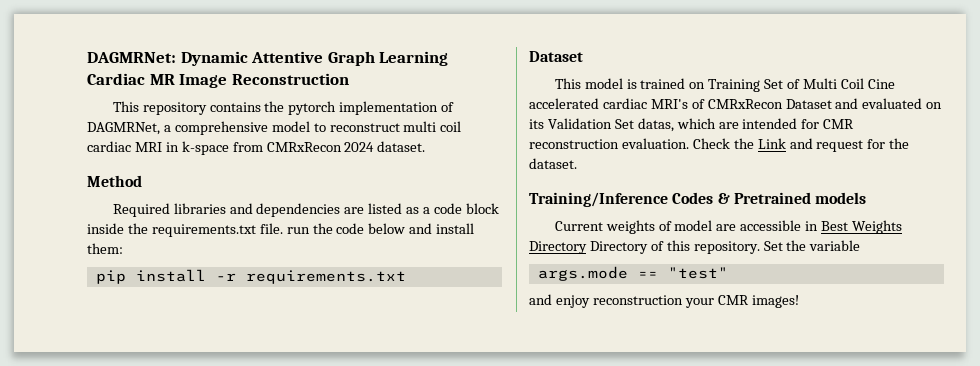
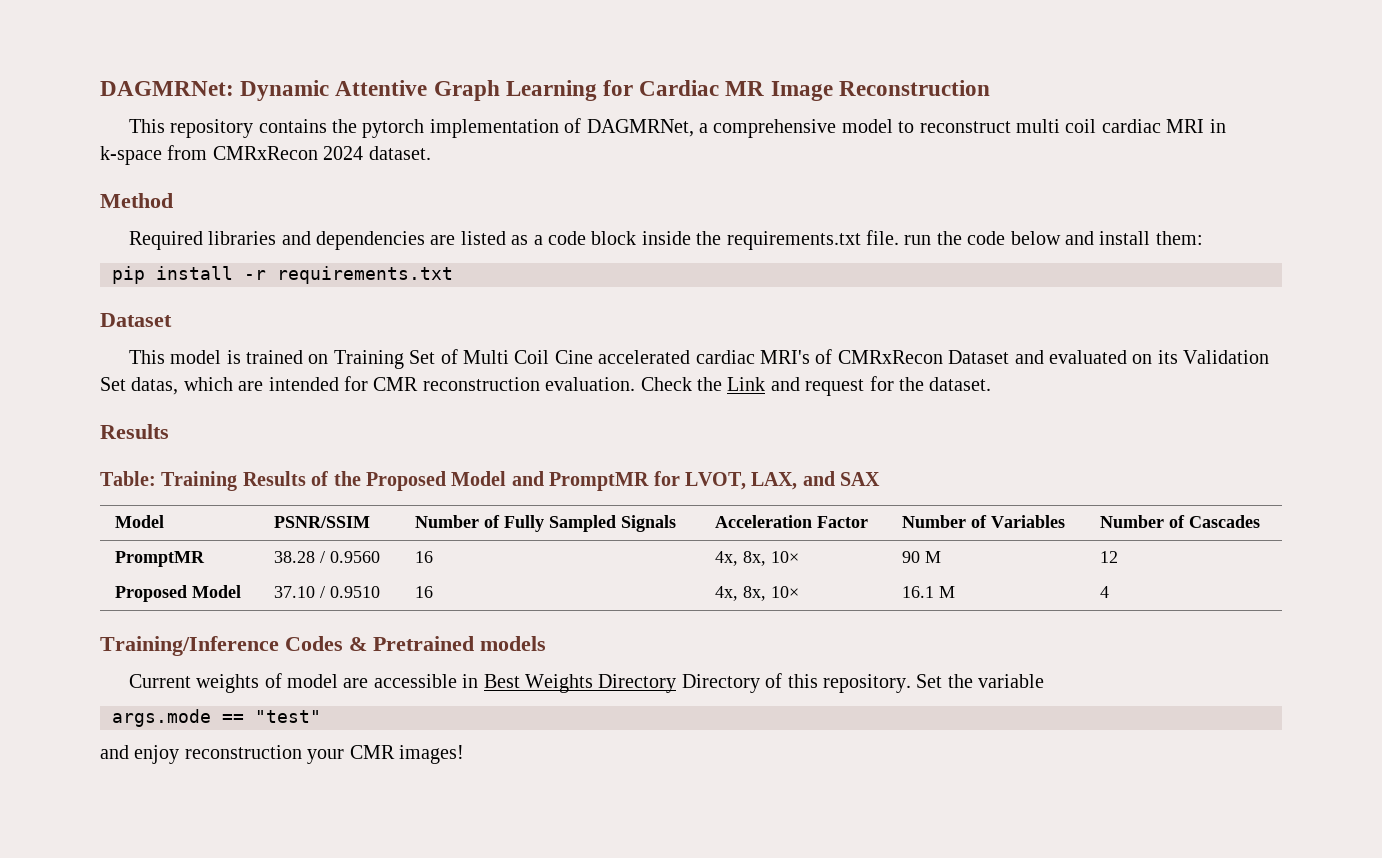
- DAGMRNet: Dynamic Attentive Graph Learning Cardiac MR Image Reconstruction
+ DAGMRNet: Dynamic Attentive Graph Learning for Cardiac MR Image Reconstruction
  Check the Link and request for the dataset.
+ Results
+ Table: Training Results of the Proposed Model and PromptMR for LVOT, LAX, and SAX
+ Model | PSNR/SSIM | Number of Fully Sampled Signals | Acceleration Factor | Number of Variables | Number of Cascades
+ PromptMR | 38.28 / 0.9560 | 16 | 4x, 8x, 10× | 90 M | 12
+ Proposed Model | 37.10 / 0.9510 | 16 | 4x, 8x, 10× | 16.1 M | 4

